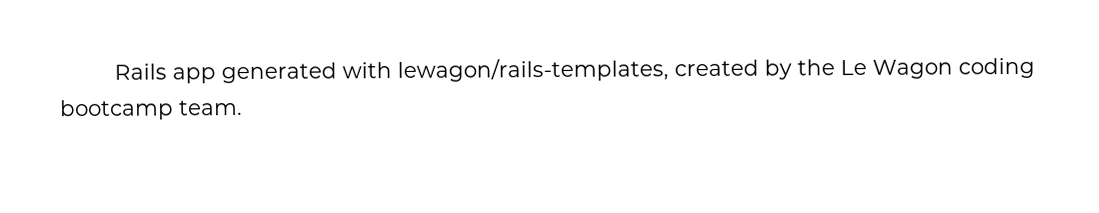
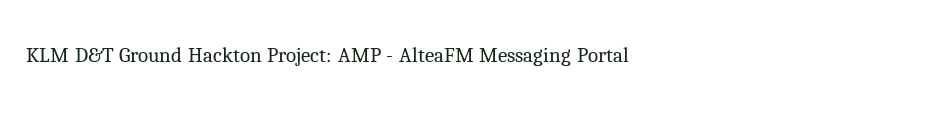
- Rails app generated with lewagon/rails-templates, created by the Le Wagon coding bootcamp team.
+ KLM D&T Ground Hackton Project: AMP - AlteaFM Messaging Portal

